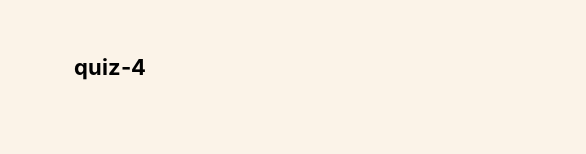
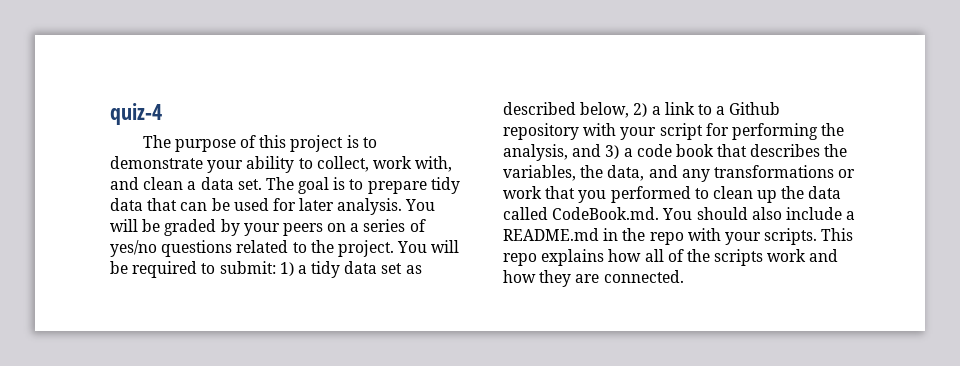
+ The purpose of this project is to demonstrate your ability to collect, work with, and clean a data set. The goal is to prepare tidy data that can be used for later analysis. You will be graded by your peers on a series of yes/no questions related to the project. You will be required to submit: 1) a tidy data set as described below, 2) a link to a Github repository with your script for performing the analysis, and 3) a code book that describes the variables, the data, and any transformations or work that you performed to clean up the data called CodeBook.md. You should also include a README.md in the repo with your scripts. This repo explains how all of the scripts work and how they are connected.

